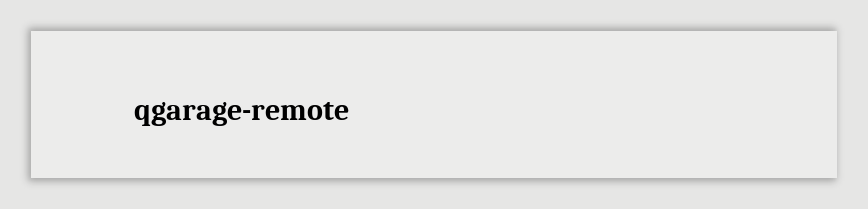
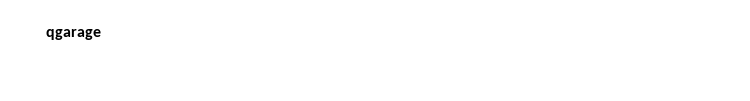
- qgarage-remote
+ qgarage

